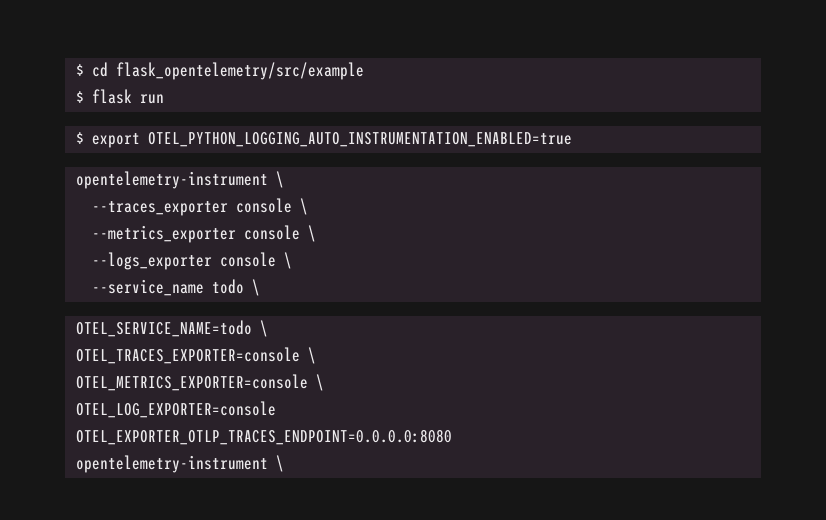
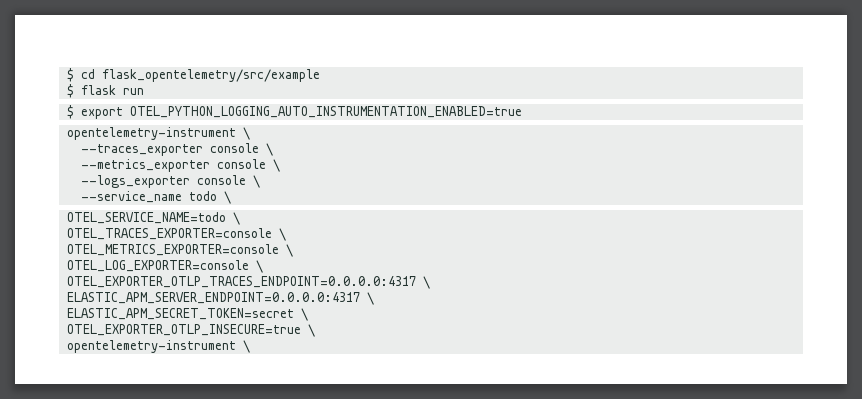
- OTEL_LOG_EXPORTER=console
- OTEL_EXPORTER_OTLP_TRACES_ENDPOINT=0.0.0.0:8080
+ OTEL_LOG_EXPORTER=console \
+ OTEL_EXPORTER_OTLP_TRACES_ENDPOINT=0.0.0.0:4317 \
+ ELASTIC_APM_SERVER_ENDPOINT=0.0.0.0:4317 \
+ ELASTIC_APM_SECRET_TOKEN=secret \
+ OTEL_EXPORTER_OTLP_INSECURE=true \

